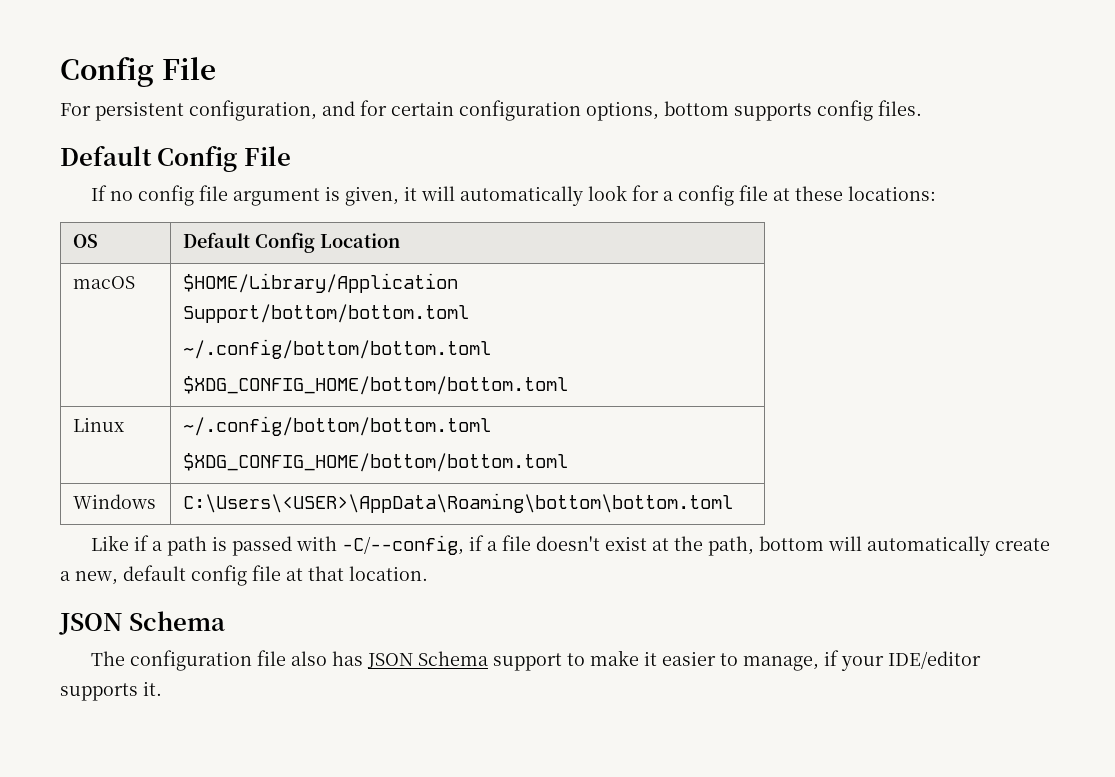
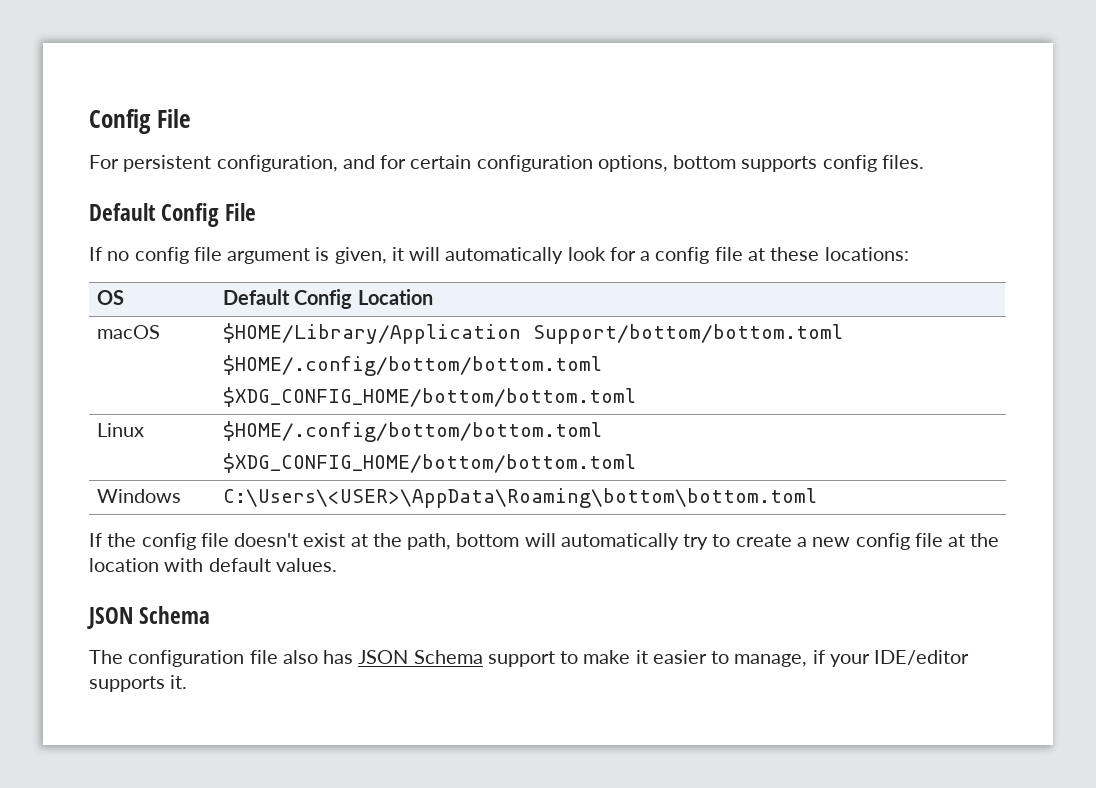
  macOS | $HOME/Library/Application Support/bottom/bottom.toml
- ~/.config/bottom/bottom.toml
+ $HOME/.config/bottom/bottom.toml
- Linux | ~/.config/bottom/bottom.toml
+ Linux | $HOME/.config/bottom/bottom.toml
- Like if a path is passed with -C/--config, if a file doesn't exist at the path, bottom will automatically create a new, default config file at that location.
+ If the config file doesn't exist at the path, bottom will automatically try to create a new config file at the location with default values.

